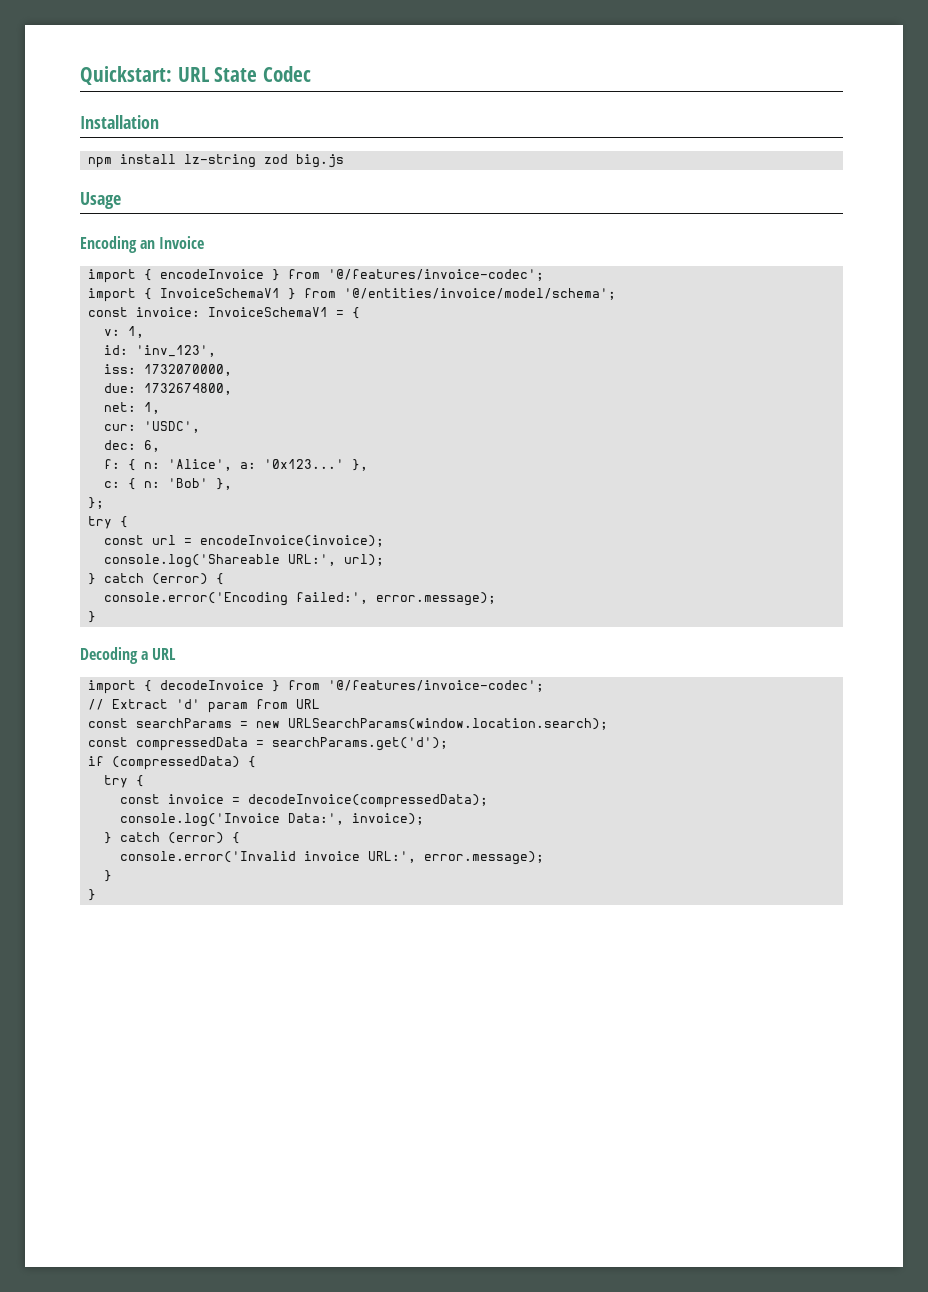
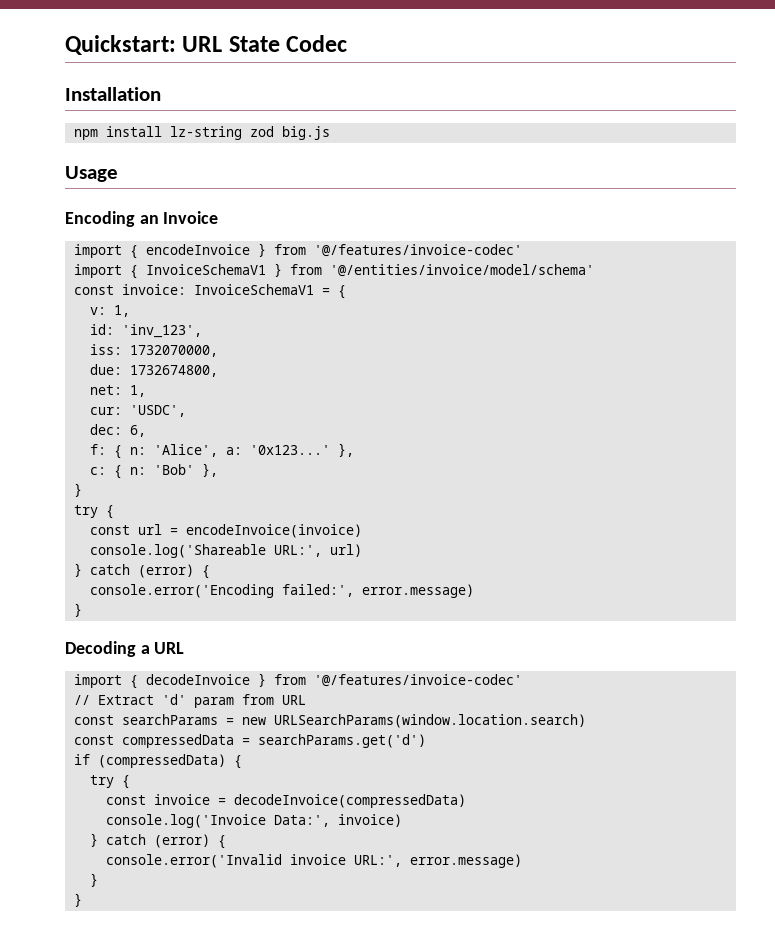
- import { encodeInvoice } from '@/features/invoice-codec';
+ import { encodeInvoice } from '@/features/invoice-codec'
- import { InvoiceSchemaV1 } from '@/entities/invoice/model/schema';
+ import { InvoiceSchemaV1 } from '@/entities/invoice/model/schema'
  c: { n: 'Bob' },
- };
+ }
- const url = encodeInvoice(invoice);
+ const url = encodeInvoice(invoice)
- console.log('Shareable URL:', url);
+ console.log('Shareable URL:', url)
- console.error('Encoding failed:', error.message);
+ console.error('Encoding failed:', error.message)
- import { decodeInvoice } from '@/features/invoice-codec';
+ import { decodeInvoice } from '@/features/invoice-codec'
- const searchParams = new URLSearchParams(window.location.search);
+ const searchParams = new URLSearchParams(window.location.search)
- const compressedData = searchParams.get('d');
+ const compressedData = searchParams.get('d')
- const invoice = decodeInvoice(compressedData);
+ const invoice = decodeInvoice(compressedData)
- console.log('Invoice Data:', invoice);
+ console.log('Invoice Data:', invoice)
- console.error('Invalid invoice URL:', error.message);
+ console.error('Invalid invoice URL:', error.message)

